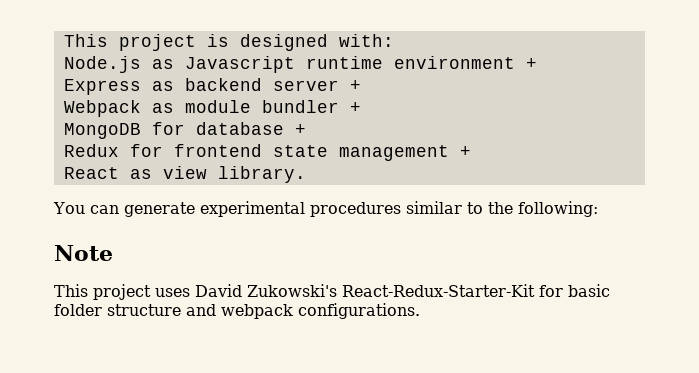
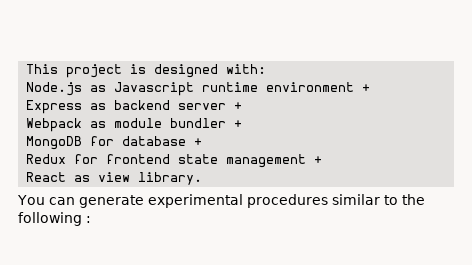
- You can generate experimental procedures similar to the following:
- Note
- This project uses David Zukowski's React-Redux-Starter-Kit for basic folder structure and webpack configurations.
+ You can generate experimental procedures similar to the following :

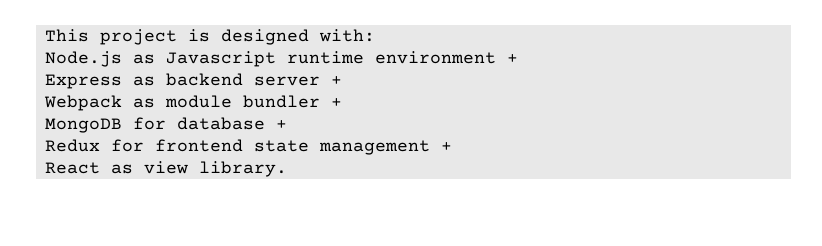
- You can generate experimental procedures similar to the following :

